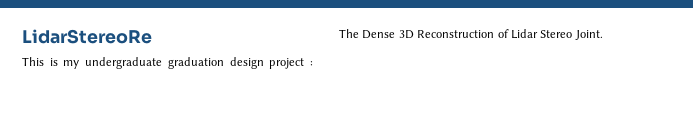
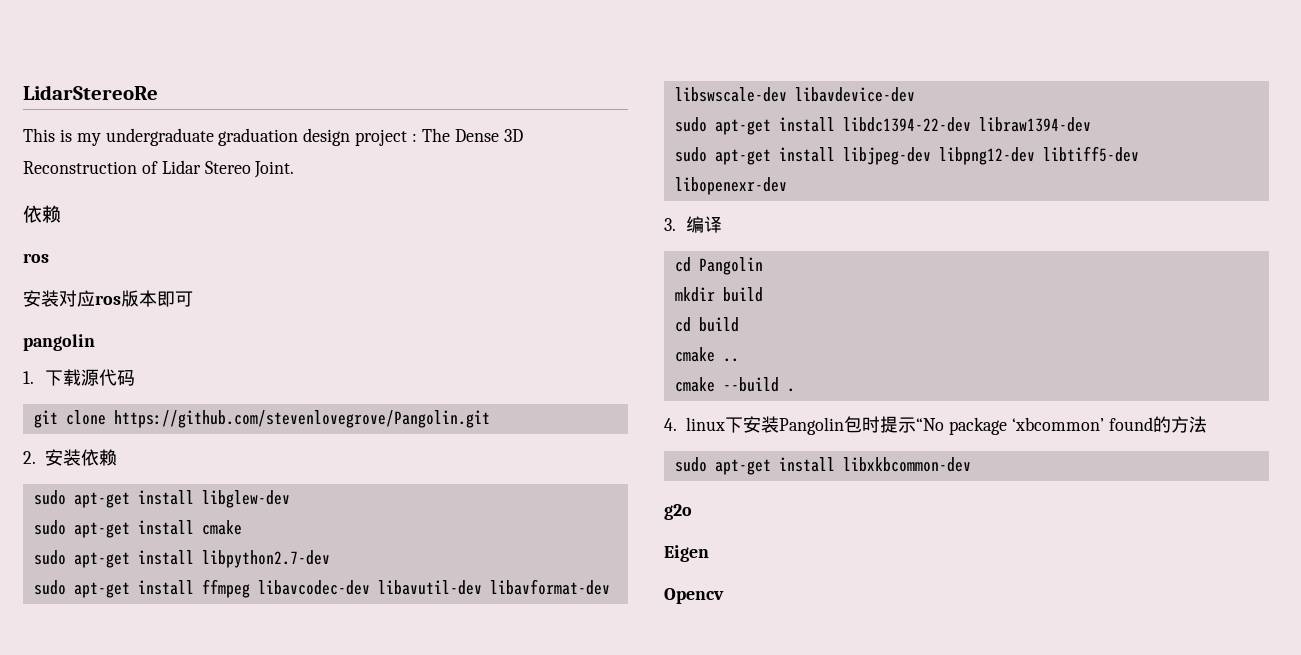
  This is my undergraduate graduation design project : The Dense 3D Reconstruction of Lidar Stereo Joint.
+ 依赖
+ ros
+ 安装对应ros版本即可
+ pangolin
+ 1.下载源代码
+ git clone https://github.com/stevenlovegrove/Pangolin.git
+ 2.安装依赖
+ sudo apt-get install libglew-dev
+ sudo apt-get install cmake
+ sudo apt-get install libpython2.7-dev
+ sudo apt-get install ffmpeg libavcodec-dev libavutil-dev libavformat-dev libswscale-dev libavdevice-dev
+ sudo apt-get install libdc1394-22-dev libraw1394-dev
+ sudo apt-get install libjpeg-dev libpng12-dev libtiff5-dev libopenexr-dev
+ 3.编译
+ cd Pangolin
+ mkdir build
+ cd build
+ cmake ..
+ cmake --build .
+ 4. linux下安装Pangolin包时提示“No package ‘xbcommon’ found的方法
+ sudo apt-get install libxkbcommon-dev
+ g2o
+ Eigen
+ Opencv

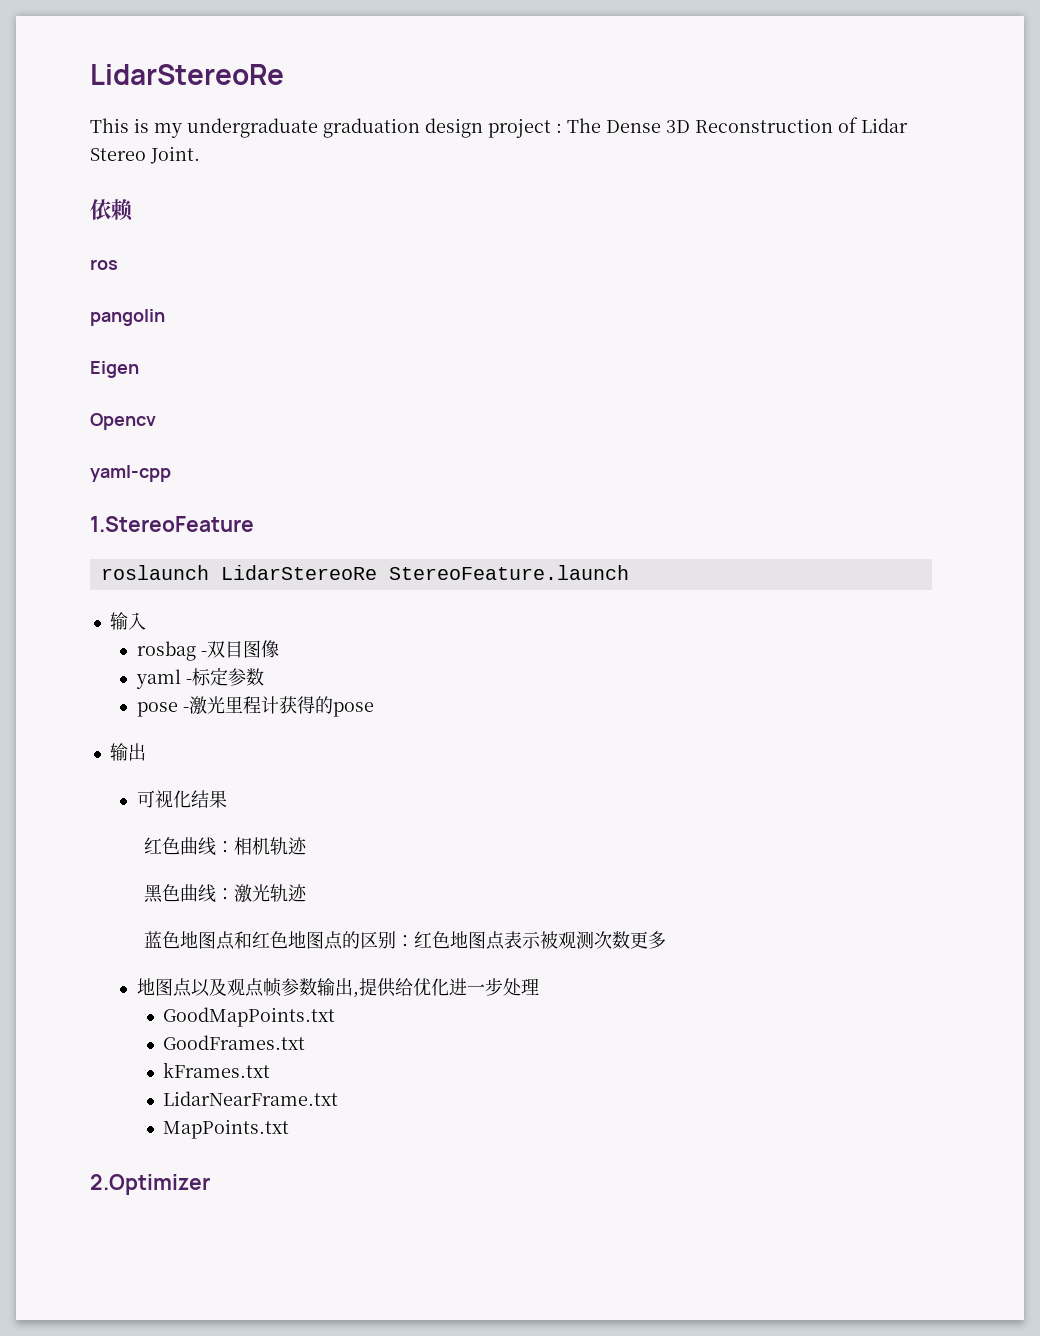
- 安装对应ros版本即可
  pangolin
- 1.下载源代码
- git clone https://github.com/stevenlovegrove/Pangolin.git
- 2.安装依赖
- sudo apt-get install libglew-dev
- sudo apt-get install cmake
- sudo apt-get install libpython2.7-dev
- sudo apt-get install ffmpeg libavcodec-dev libavutil-dev libavformat-dev libswscale-dev libavdevice-dev
- sudo apt-get install libdc1394-22-dev libraw1394-dev
- sudo apt-get install libjpeg-dev libpng12-dev libtiff5-dev libopenexr-dev
- 3.编译
- cd Pangolin
- mkdir build
- cd build
- cmake ..
- cmake --build .
- 4. linux下安装Pangolin包时提示“No package ‘xbcommon’ found的方法
- sudo apt-get install libxkbcommon-dev
- g2o
  Eigen
  Opencv
+ yaml-cpp
+ 1.StereoFeature
+ roslaunch LidarStereoRe StereoFeature.launch
+ 输入
+ rosbag -双目图像
+ yaml -标定参数
+ pose -激光里程计获得的pose
+ 输出
+ 可视化结果
+ 红色曲线：相机轨迹
+ 黑色曲线：激光轨迹
+ 蓝色地图点和红色地图点的区别：红色地图点表示被观测次数更多
+ 地图点以及观点帧参数输出,提供给优化进一步处理
+ GoodMapPoints.txt
+ GoodFrames.txt
+ kFrames.txt
+ LidarNearFrame.txt
+ MapPoints.txt
+ 2.Optimizer

